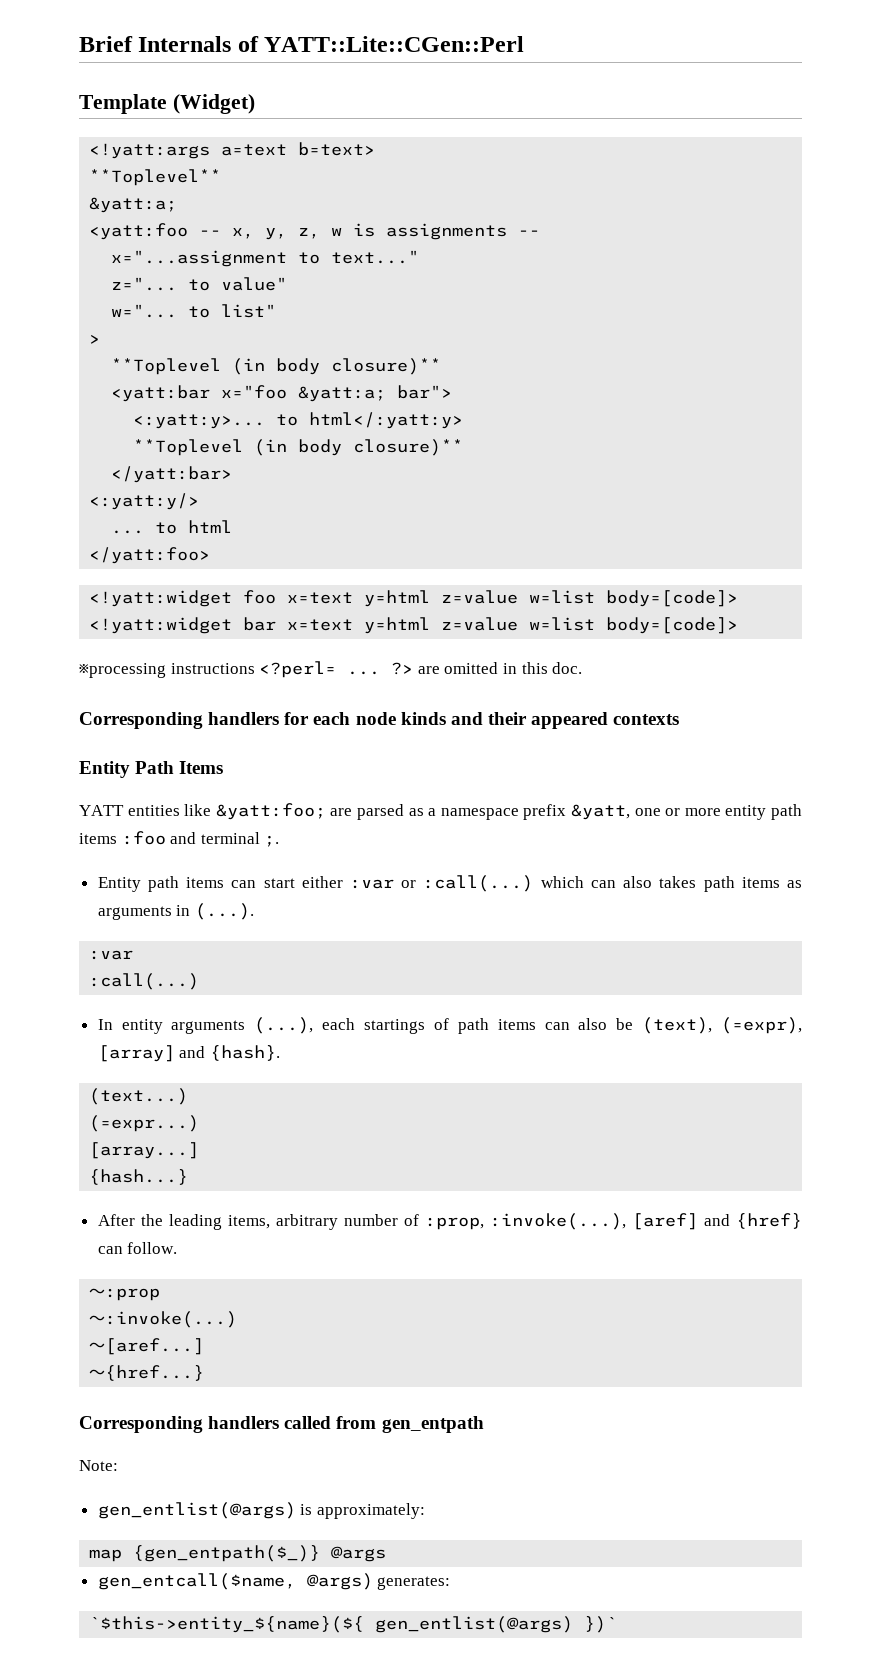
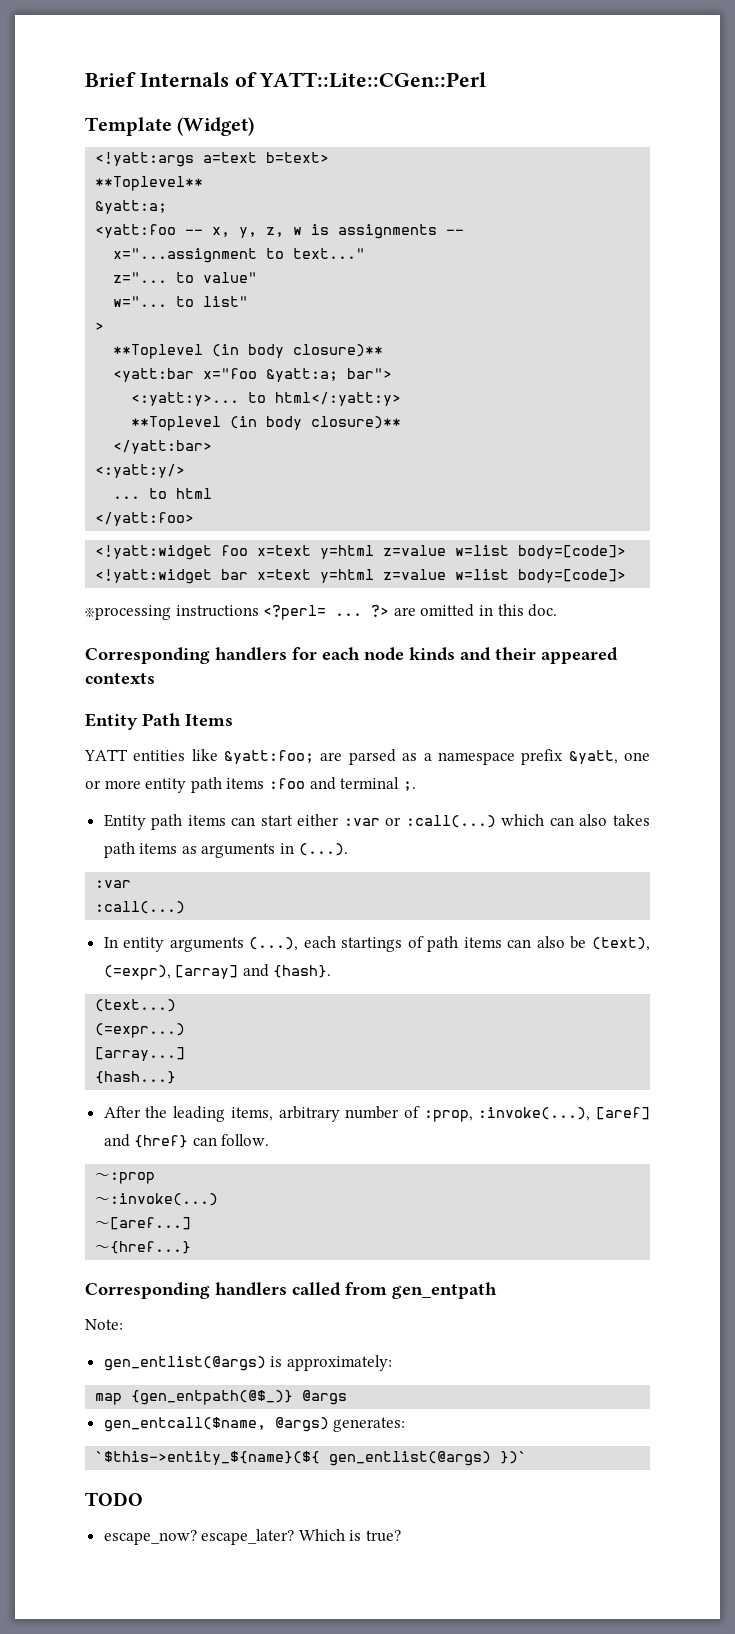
- map {gen_entpath($_)} @args
+ map {gen_entpath(@$_)} @args
+ TODO
+ escape_now? escape_later? Which is true?

